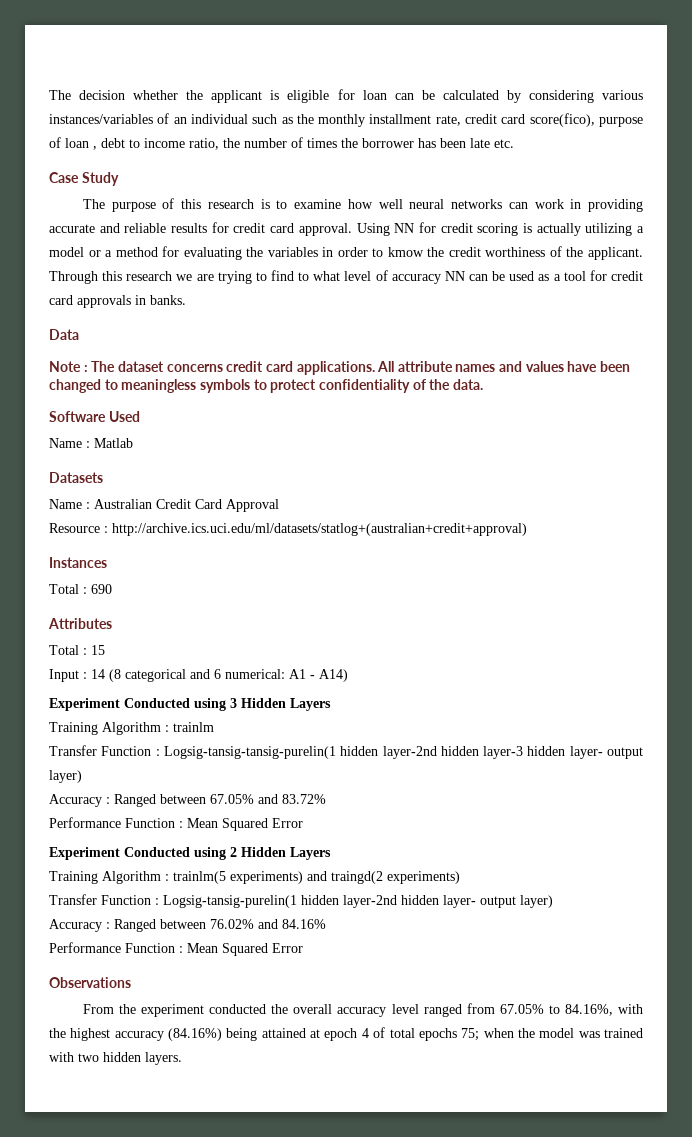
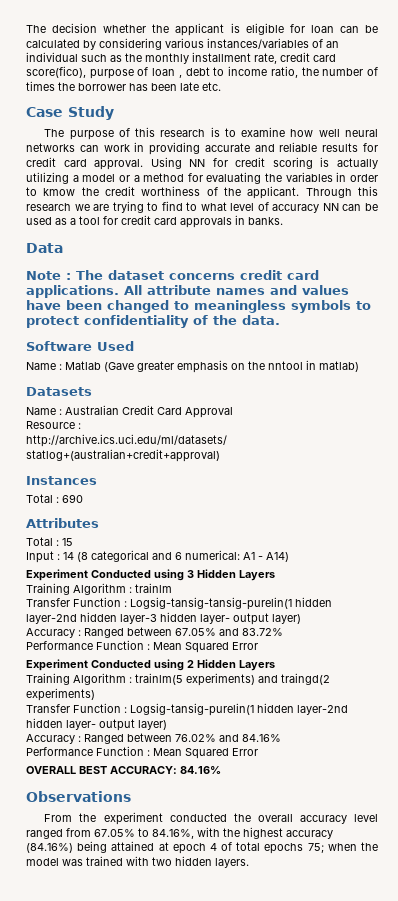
- Name : Matlab
+ Name : Matlab (Gave greater emphasis on the nntool in matlab)
+ OVERALL BEST ACCURACY: 84.16%

